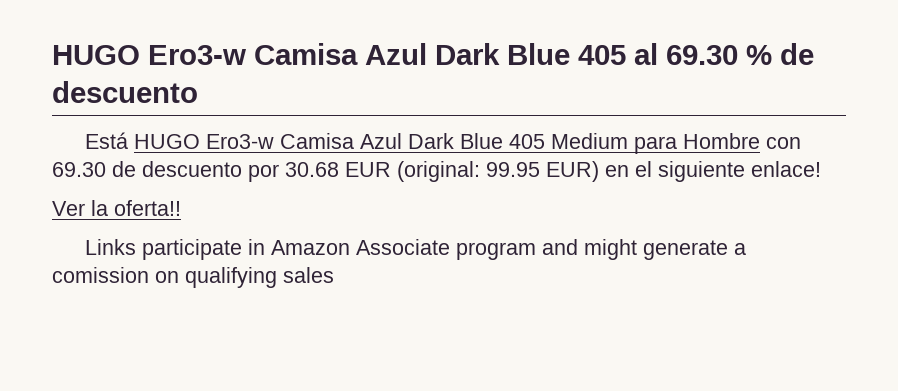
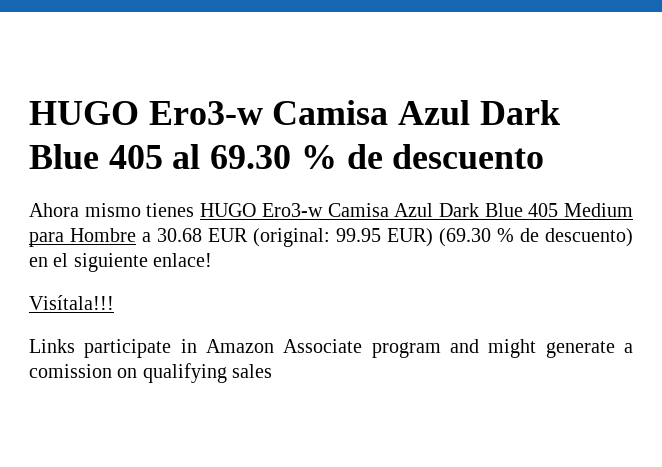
- Está HUGO Ero3-w Camisa Azul Dark Blue 405 Medium para Hombre con 69.30 de descuento por 30.68 EUR (original: 99.95 EUR) en el siguiente enlace!
+ Ahora mismo tienes HUGO Ero3-w Camisa Azul Dark Blue 405 Medium para Hombre a 30.68 EUR (original: 99.95 EUR) (69.30 % de descuento) en el siguiente enlace!
- Ver la oferta!!
+ Visítala!!!

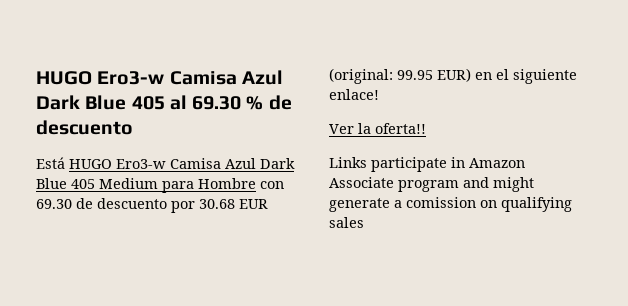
- Ahora mismo tienes HUGO Ero3-w Camisa Azul Dark Blue 405 Medium para Hombre a 30.68 EUR (original: 99.95 EUR) (69.30 % de descuento) en el siguiente enlace!
+ Está HUGO Ero3-w Camisa Azul Dark Blue 405 Medium para Hombre con 69.30 de descuento por 30.68 EUR (original: 99.95 EUR) en el siguiente enlace!
- Visítala!!!
+ Ver la oferta!!

